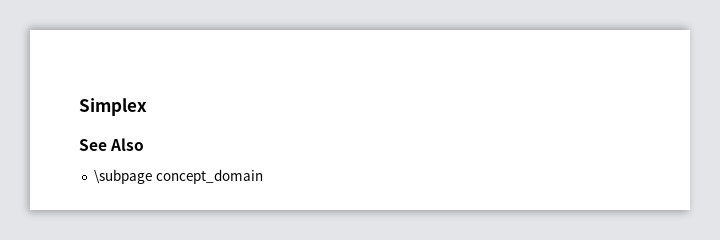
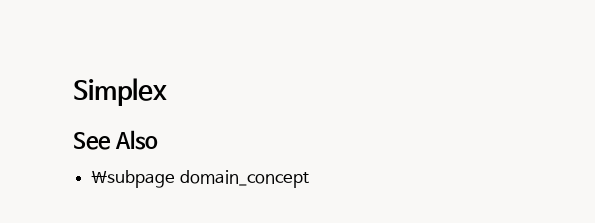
- \subpage concept_domain
+ \subpage domain_concept

